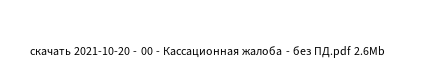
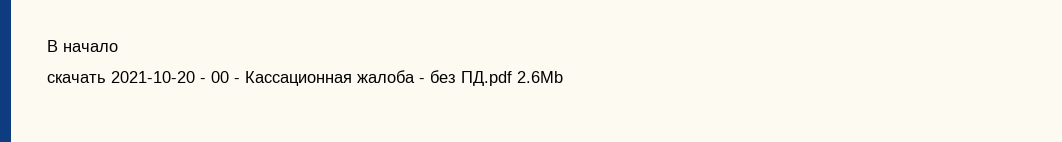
+ В начало

